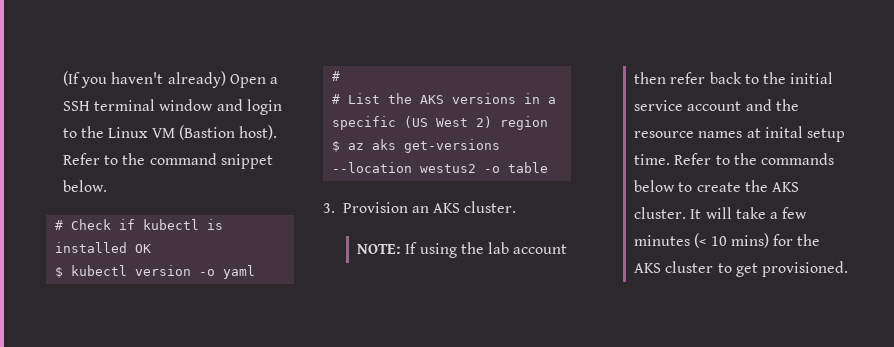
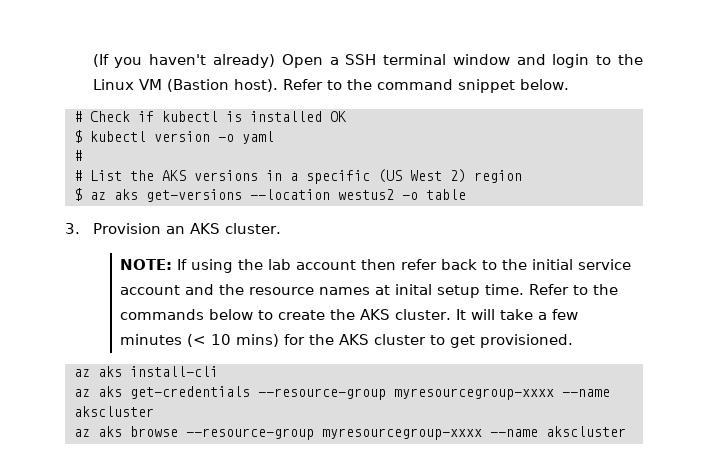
+ az aks install-cli
+ az aks get-credentials --resource-group myresourcegroup-xxxx --name akscluster
+ az aks browse --resource-group myresourcegroup-xxxx --name akscluster

